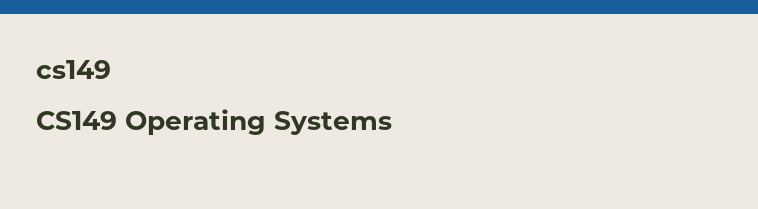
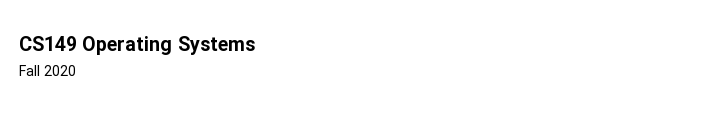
- cs149
+ Fall 2020

